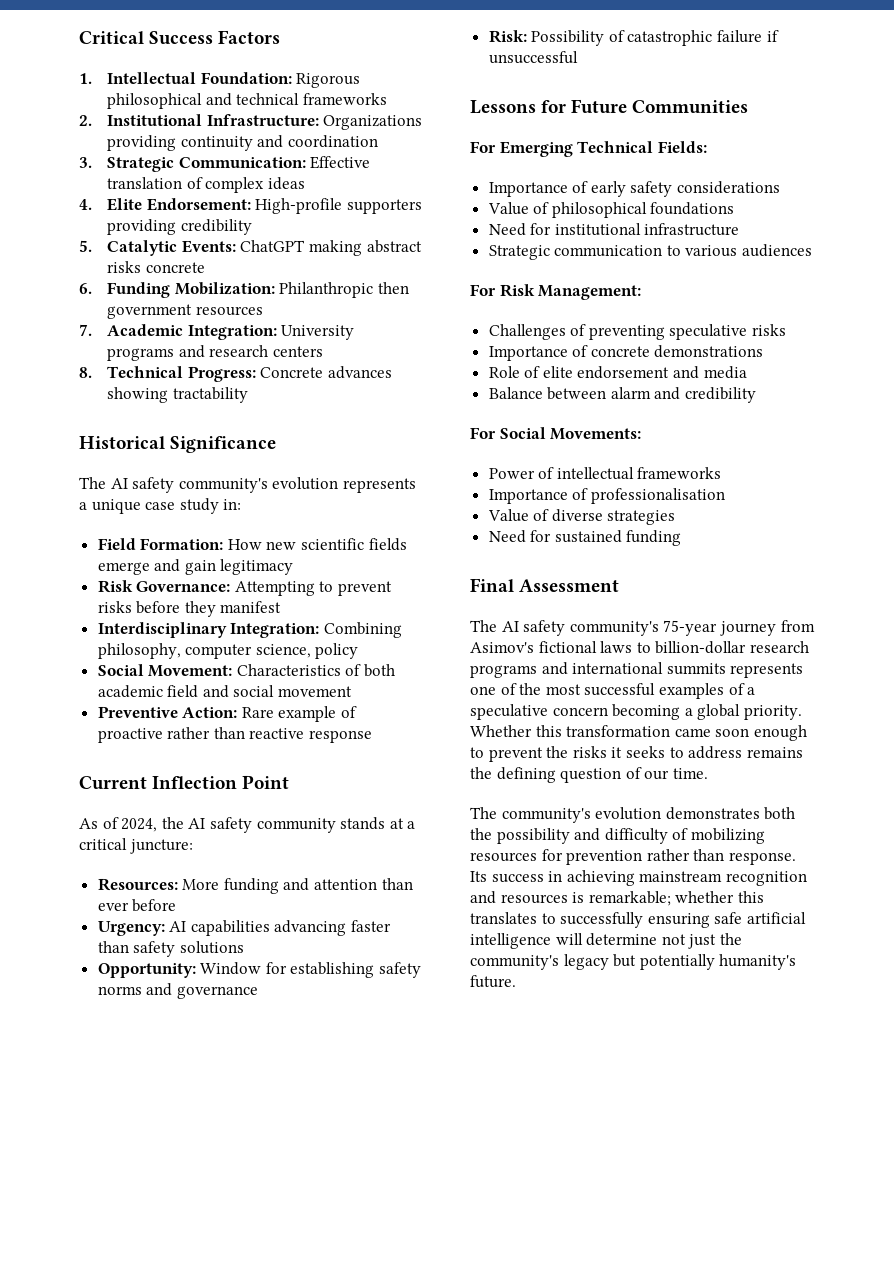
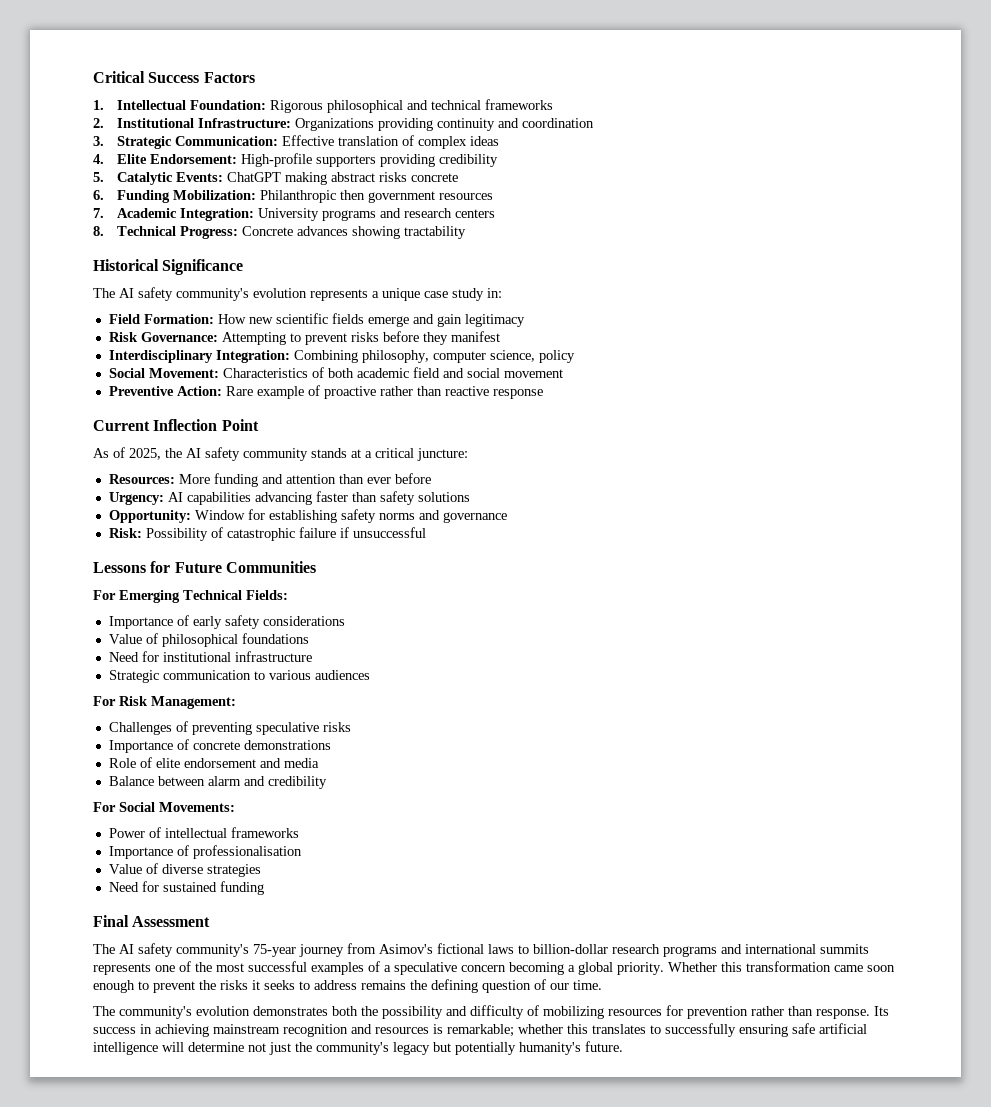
- As of 2024, the AI safety community stands at a critical juncture:
+ As of 2025, the AI safety community stands at a critical juncture:

